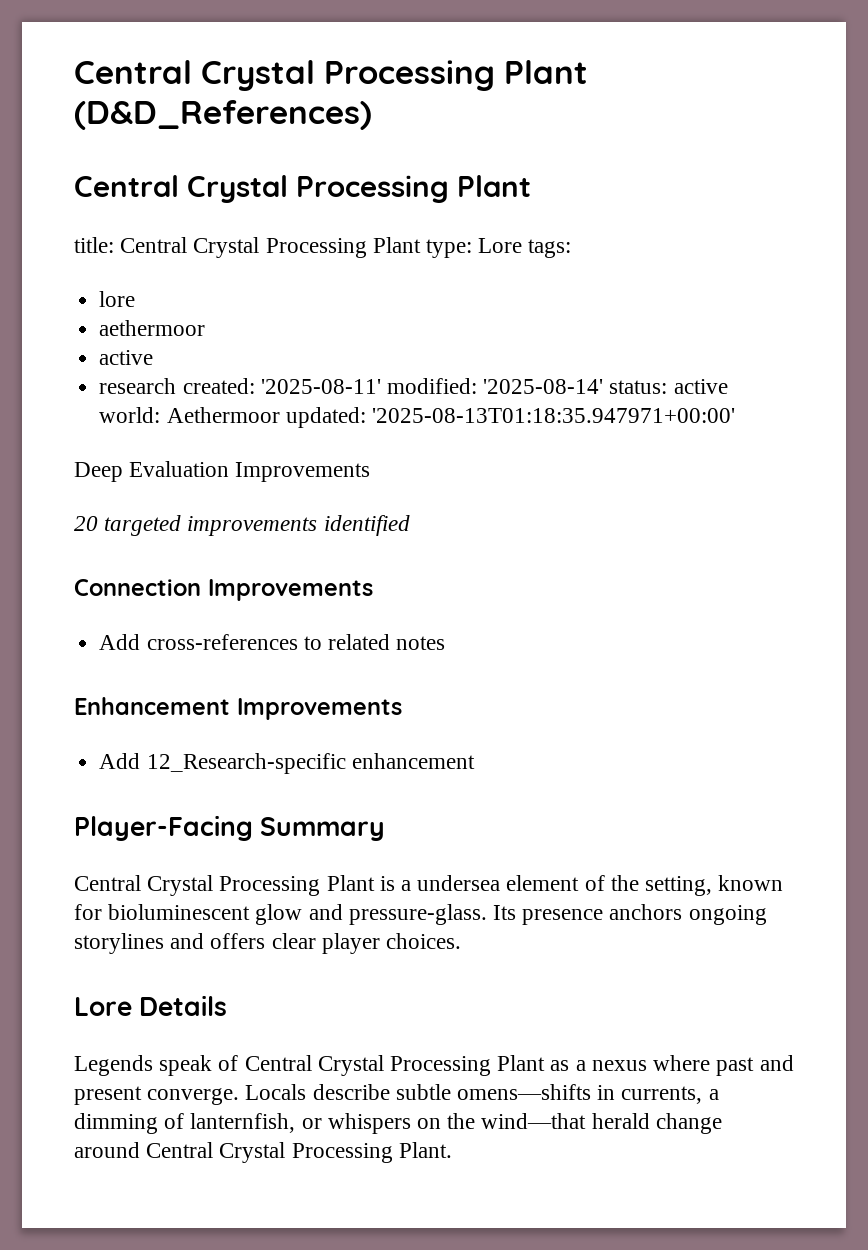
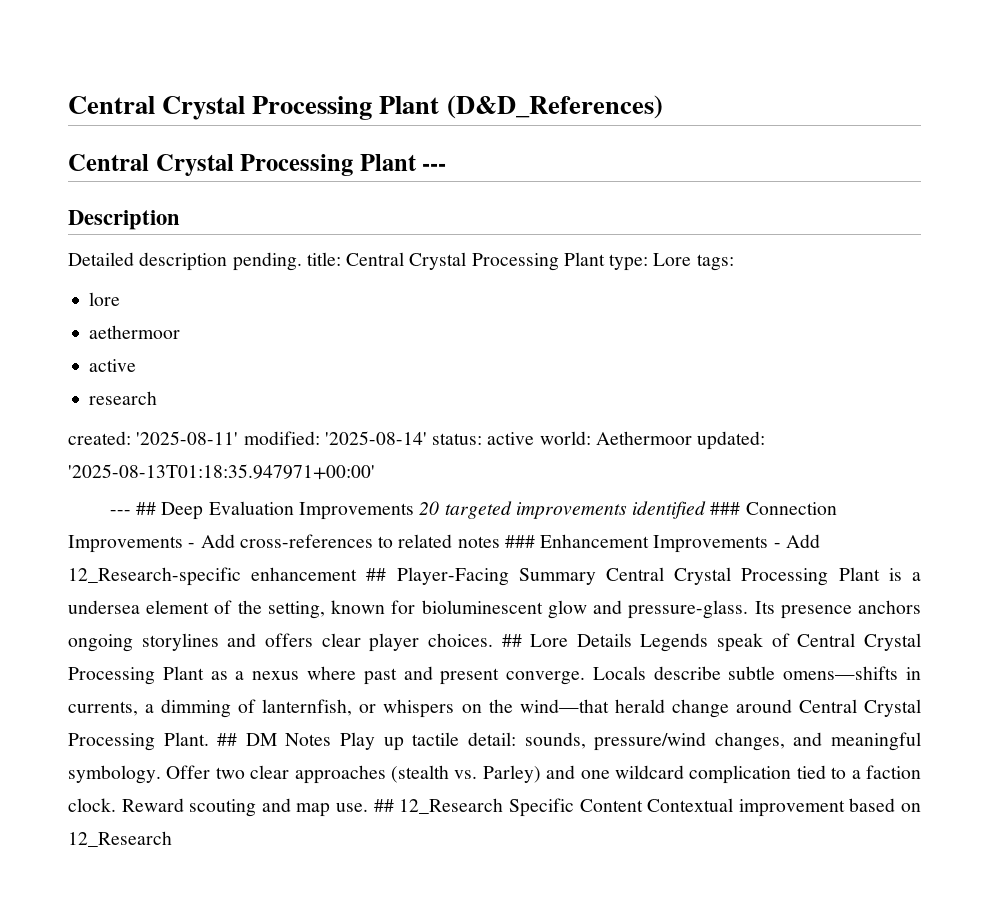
  Central Crystal Processing Plant (D&D_References)
- Central Crystal Processing Plant
- title: Central Crystal Processing Plant type: Lore tags:
+ Central Crystal Processing Plant ---
+ Description
+ Detailed description pending. title: Central Crystal Processing Plant type: Lore tags:
- research created: '2025-08-11' modified: '2025-08-14' status: active world: Aethermoor updated: '2025-08-13T01:18:35.947971+00:00'
+ research
+ created: '2025-08-11' modified: '2025-08-14' status: active world: Aethermoor updated: '2025-08-13T01:18:35.947971+00:00'
- Deep Evaluation Improvements
- 20 targeted improvements identified
- Connection Improvements
- Add cross-references to related notes
- Enhancement Improvements
- Add 12_Research-specific enhancement
- Player-Facing Summary
- Central Crystal Processing Plant is a undersea element of the setting, known for bioluminescent glow and pressure-glass.
+ --- ## Deep Evaluation Improvements 20 targeted improvements identified ### Connection Improvements - Add cross-references to related notes ### Enhancement Improvements - Add 12_Research-specific enhancement ## Player-Facing Summary Central Crystal Processing Plant is a undersea element of the setting, known for bioluminescent glow and pressure-glass.
- Its presence anchors ongoing storylines and offers clear player choices.
- Lore Details
- Legends speak of Central Crystal Processing Plant as a nexus where past and present converge.
+ Its presence anchors ongoing storylines and offers clear player choices. ## Lore Details Legends speak of Central Crystal Processing Plant as a nexus where past and present converge.
+ ## DM Notes Play up tactile detail: sounds, pressure/wind changes, and meaningful symbology. Offer two clear approaches (stealth vs. Parley) and one wildcard complication tied to a faction clock. Reward scouting and map use. ## 12_Research Specific Content Contextual improvement based on 12_Research

